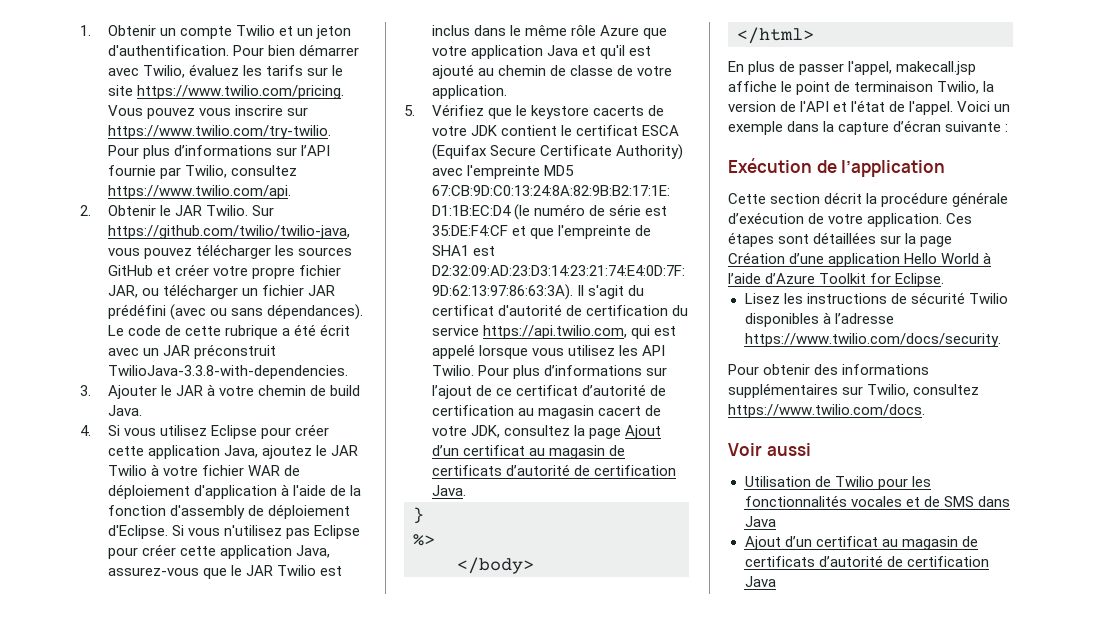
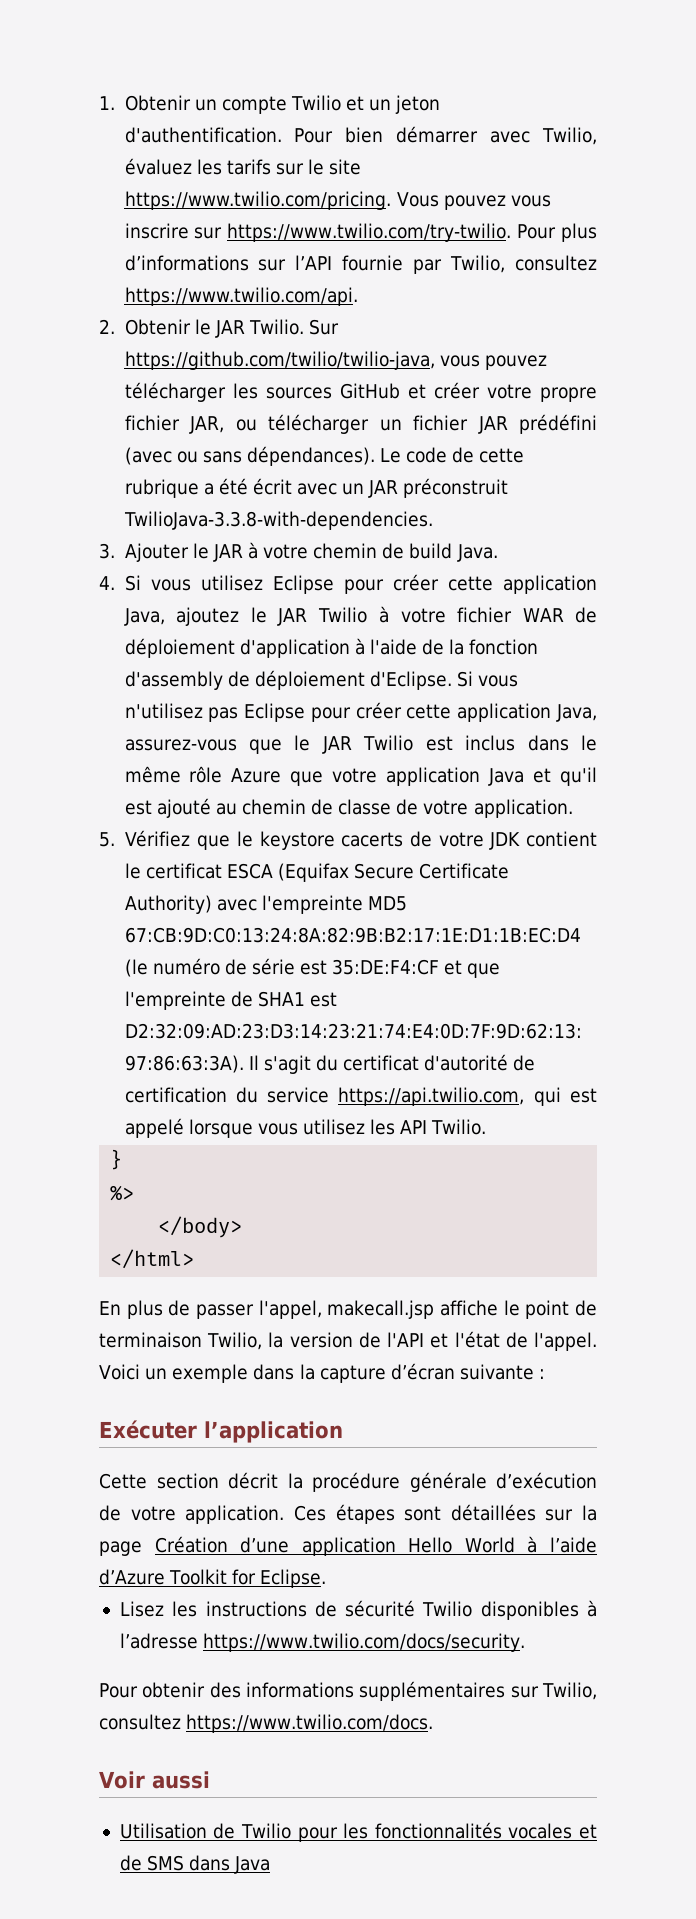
- Pour plus d’informations sur l’ajout de ce certificat d’autorité de certification au magasin cacert de votre JDK, consultez la page Ajout d’un certificat au magasin de certificats d’autorité de certification Java.
- Exécution de l’application
+ Exécuter l’application
- Ajout d’un certificat au magasin de certificats d’autorité de certification Java

